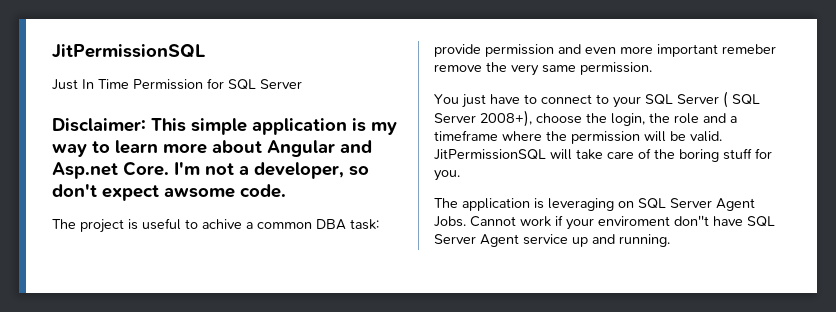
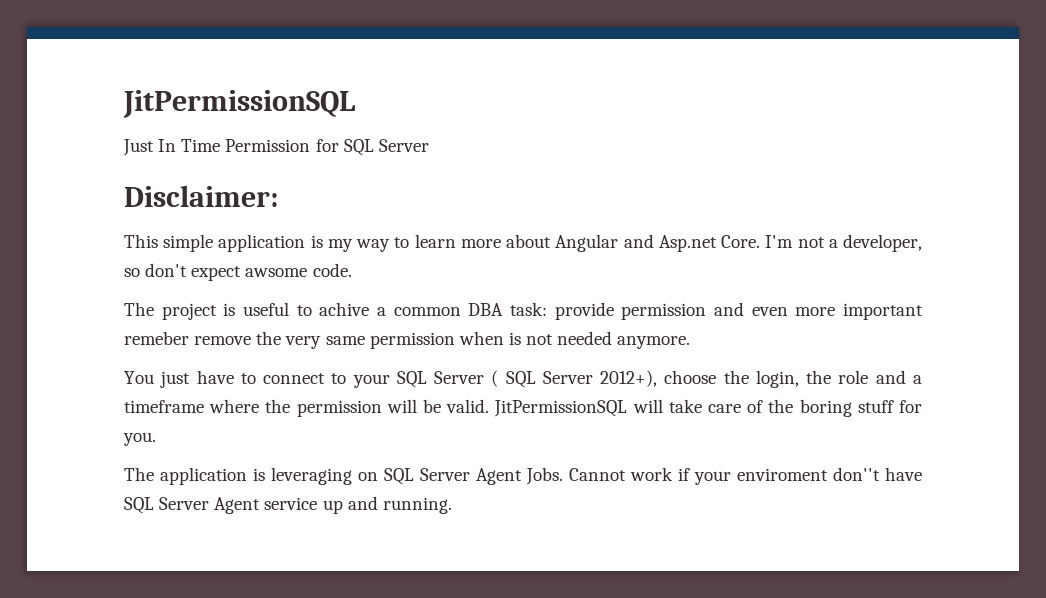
- Disclaimer: This simple application is my way to learn more about Angular and Asp.net Core.
+ Disclaimer:
+ This simple application is my way to learn more about Angular and Asp.net Core.
- The project is useful to achive a common DBA task: provide permission and even more important remeber remove the very same permission.
+ The project is useful to achive a common DBA task: provide permission and even more important remeber remove the very same permission when is not needed anymore.
- You just have to connect to your SQL Server ( SQL Server 2008+), choose the login, the role and a timeframe where the permission will be valid.
+ You just have to connect to your SQL Server ( SQL Server 2012+), choose the login, the role and a timeframe where the permission will be valid.

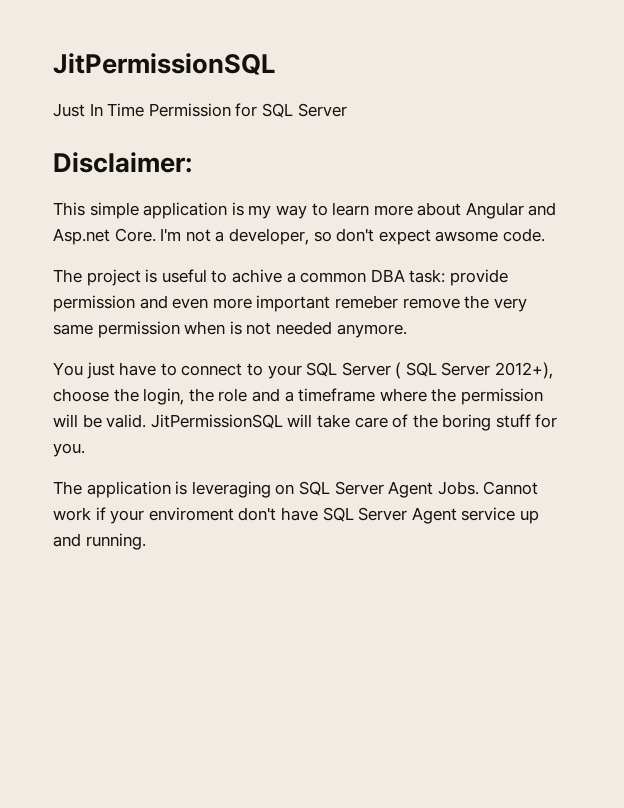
- Cannot work if your enviroment don''t have SQL Server Agent service up and running.
+ Cannot work if your enviroment don't have SQL Server Agent service up and running.

